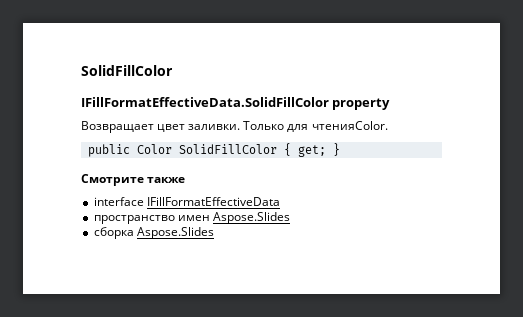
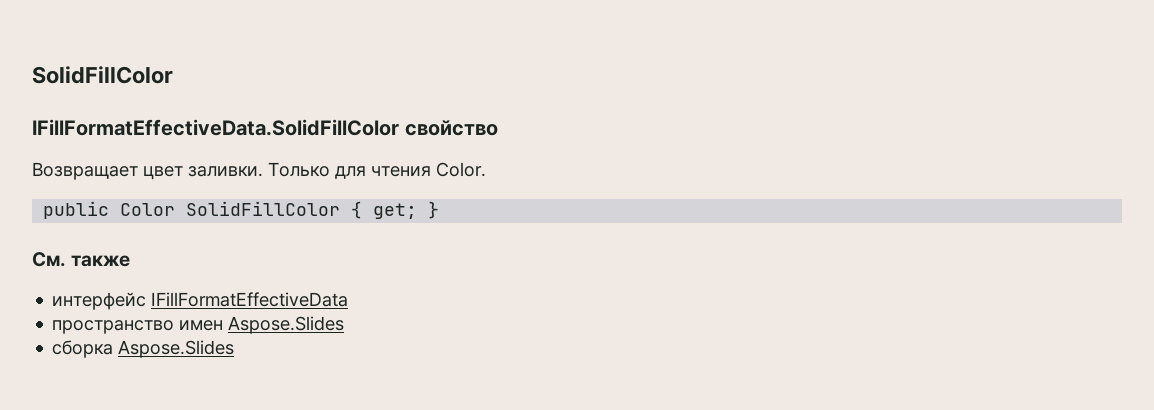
- IFillFormatEffectiveData.SolidFillColor property
+ IFillFormatEffectiveData.SolidFillColor свойство
- Только для чтенияColor.
+ Только для чтения Color.
- Смотрите также
+ См. также
- interface IFillFormatEffectiveData
+ интерфейс IFillFormatEffectiveData

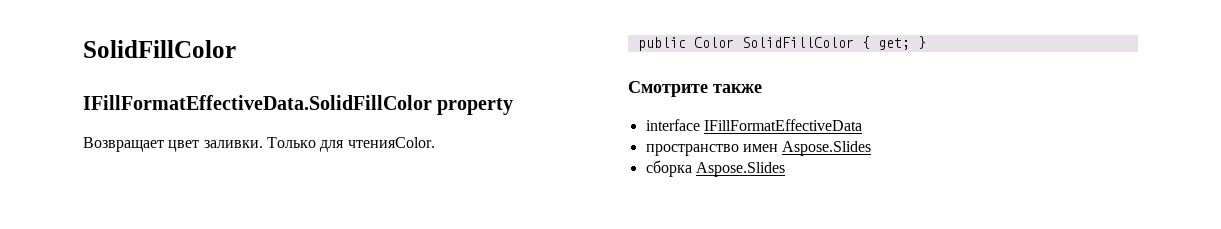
- IFillFormatEffectiveData.SolidFillColor свойство
+ IFillFormatEffectiveData.SolidFillColor property
- Только для чтения Color.
+ Только для чтенияColor.
- См. также
+ Смотрите также
- интерфейс IFillFormatEffectiveData
+ interface IFillFormatEffectiveData

